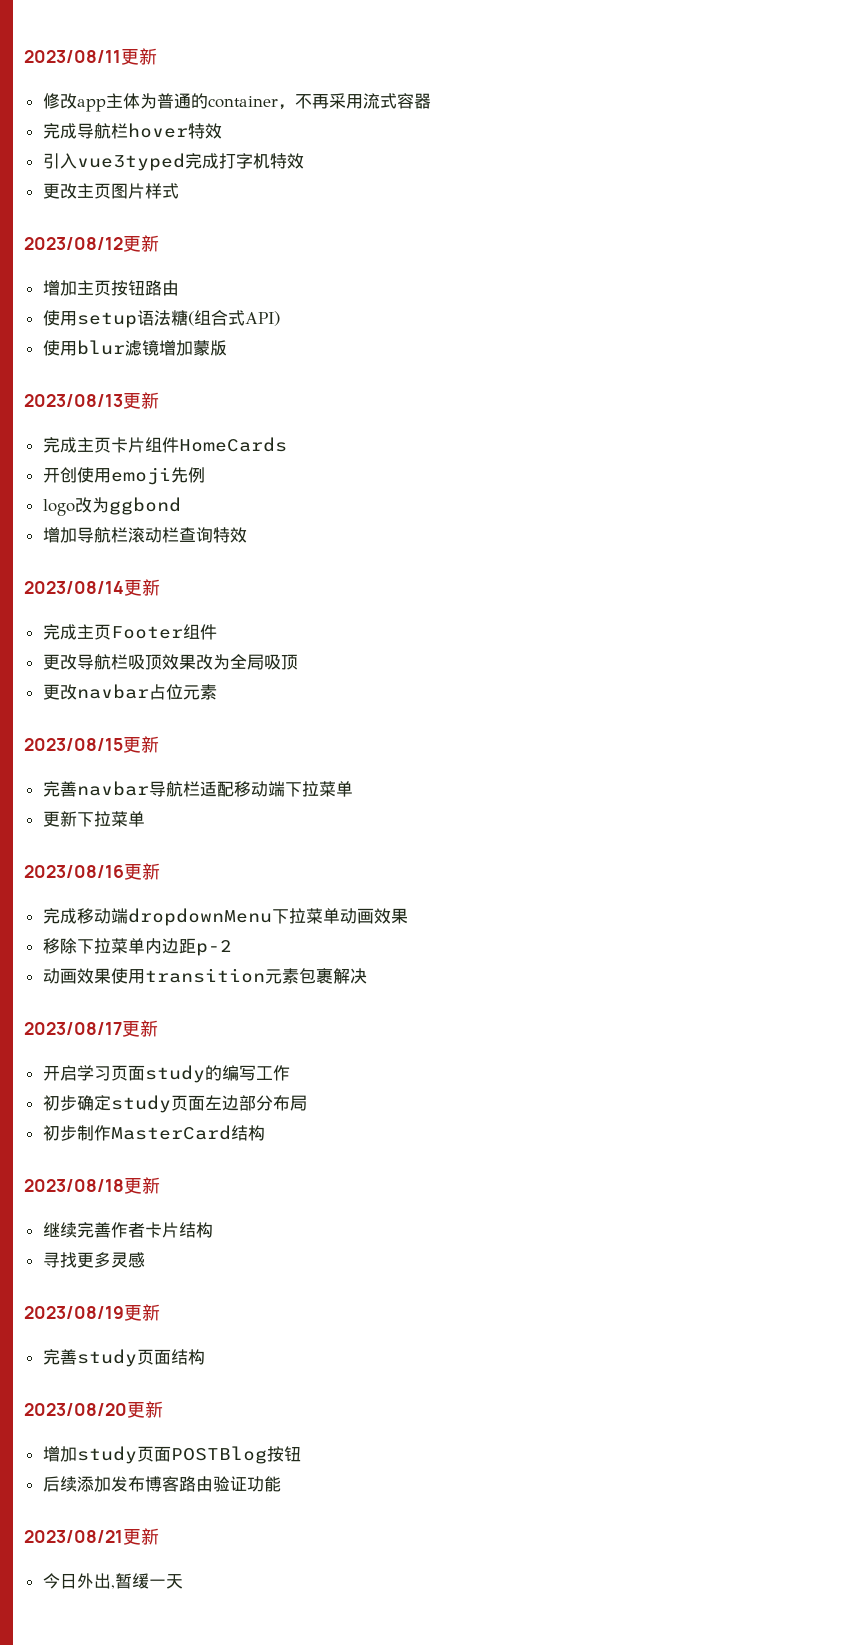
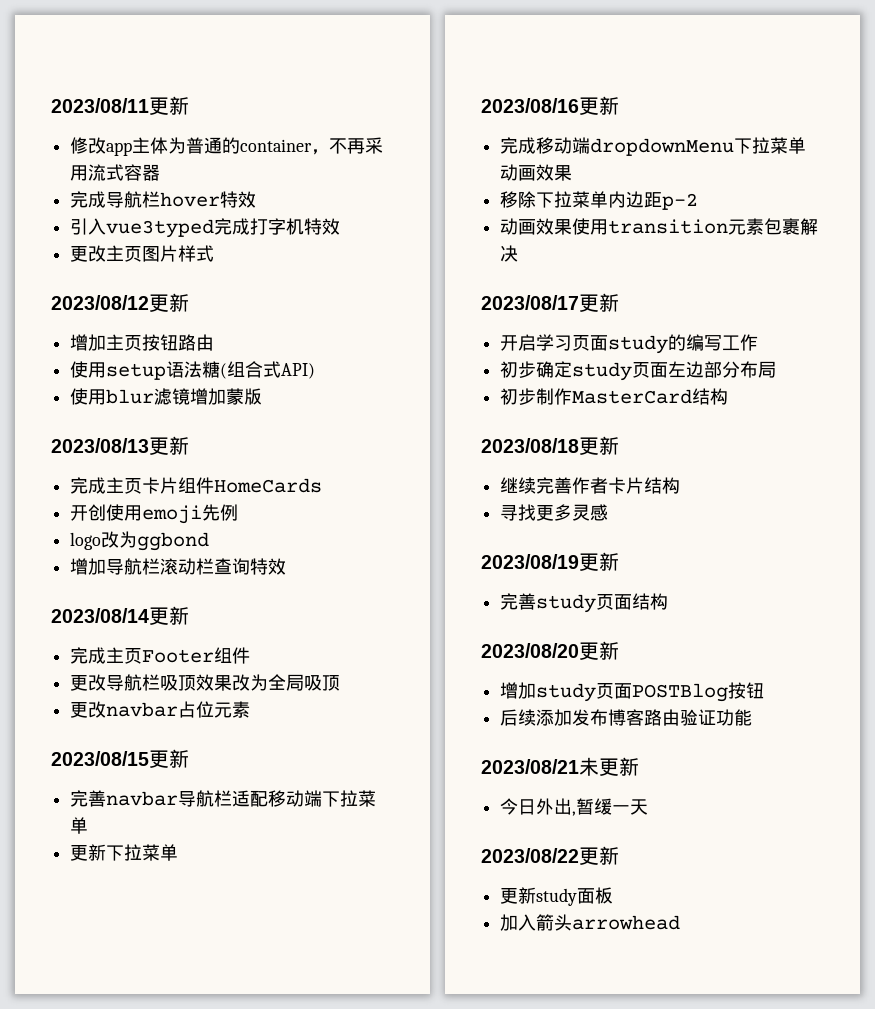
- 2023/08/21更新
+ 2023/08/21未更新
+ 2023/08/22更新
+ 更新study面板
+ 加入箭头arrowhead

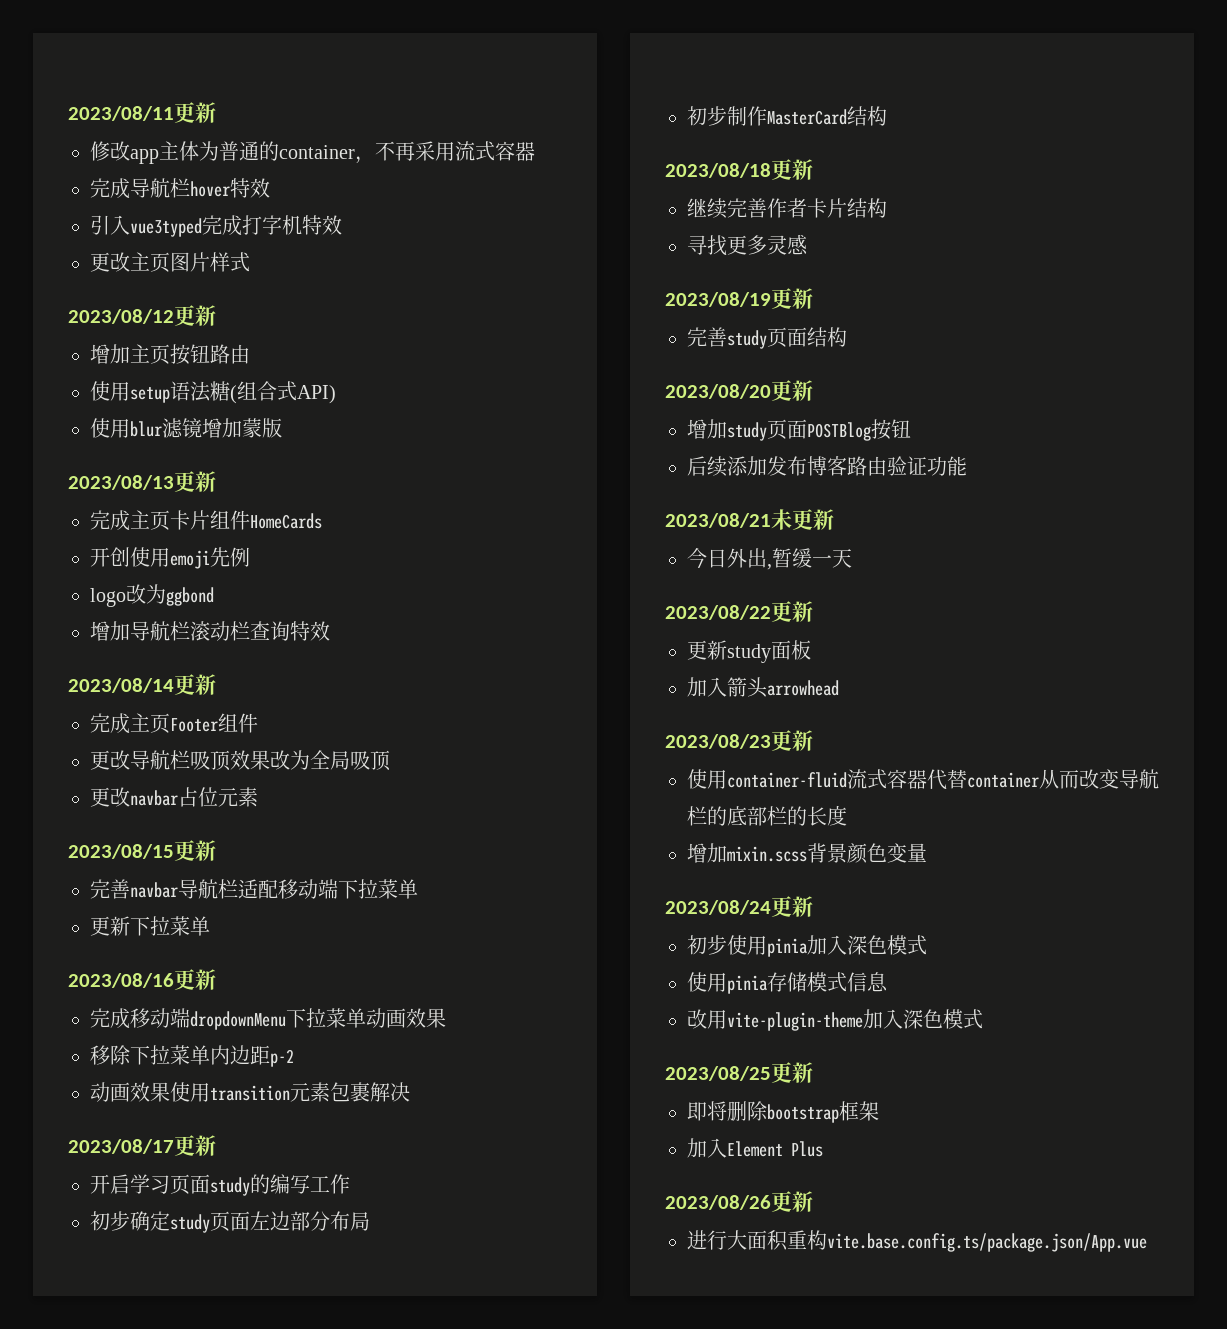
+ 2023/08/23更新
+ 使用container-fluid流式容器代替container从而改变导航栏的底部栏的长度
+ 增加mixin.scss背景颜色变量
+ 2023/08/24更新
+ 初步使用pinia加入深色模式
+ 使用pinia存储模式信息
+ 改用vite-plugin-theme加入深色模式
+ 2023/08/25更新
+ 即将删除bootstrap框架
+ 加入Element Plus
+ 2023/08/26更新
+ 进行大面积重构vite.base.config.ts/package.json/App.vue

